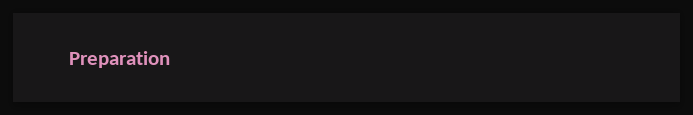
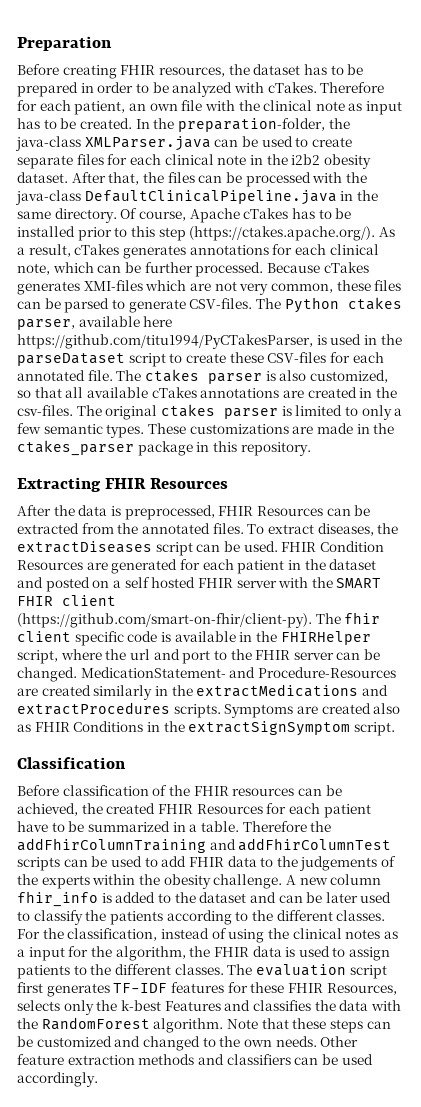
+ Before creating FHIR resources, the dataset has to be prepared in order to be analyzed with cTakes. Therefore for each patient, an own file with the clinical note as input has to be created. In the preparation-folder, the java-class XMLParser.java can be used to create separate files for each clinical note in the i2b2 obesity dataset. After that, the files can be processed with the java-class DefaultClinicalPipeline.java in the same directory. Of course, Apache cTakes has to be installed prior to this step (https://ctakes.apache.org/). As a result, cTakes generates annotations for each clinical note, which can be further processed. Because cTakes generates XMI-files which are not very common, these files can be parsed to generate CSV-files. The Python ctakes parser, available here https://github.com/titu1994/PyCTakesParser, is used in the parseDataset script to create these CSV-files for each annotated file. The ctakes parser is also customized, so that all available cTakes annotations are created in the csv-files. The original ctakes parser is limited to only a few semantic types. These customizations are made in the ctakes_parser package in this repository.
+ Extracting FHIR Resources
+ After the data is preprocessed, FHIR Resources can be extracted from the annotated files. To extract diseases, the extractDiseases script can be used. FHIR Condition Resources are generated for each patient in the dataset and posted on a self hosted FHIR server with the SMART FHIR client (https://github.com/smart-on-fhir/client-py). The fhir client specific code is available in the FHIRHelper script, where the url and port to the FHIR server can be changed. MedicationStatement- and Procedure-Resources are created similarly in the extractMedications and extractProcedures scripts. Symptoms are created also as FHIR Conditions in the extractSignSymptom script.
+ Classification
+ Before classification of the FHIR resources can be achieved, the created FHIR Resources for each patient have to be summarized in a table. Therefore the addFhirColumnTraining and addFhirColumnTest scripts can be used to add FHIR data to the judgements of the experts within the obesity challenge. A new column fhir_info is added to the dataset and can be later used to classify the patients according to the different classes. For the classification, instead of using the clinical notes as a input for the algorithm, the FHIR data is used to assign patients to the different classes. The evaluation script first generates TF-IDF features for these FHIR Resources, selects only the k-best Features and classifies the data with the RandomForest algorithm. Note that these steps can be customized and changed to the own needs. Other feature extraction methods and classifiers can be used accordingly.

